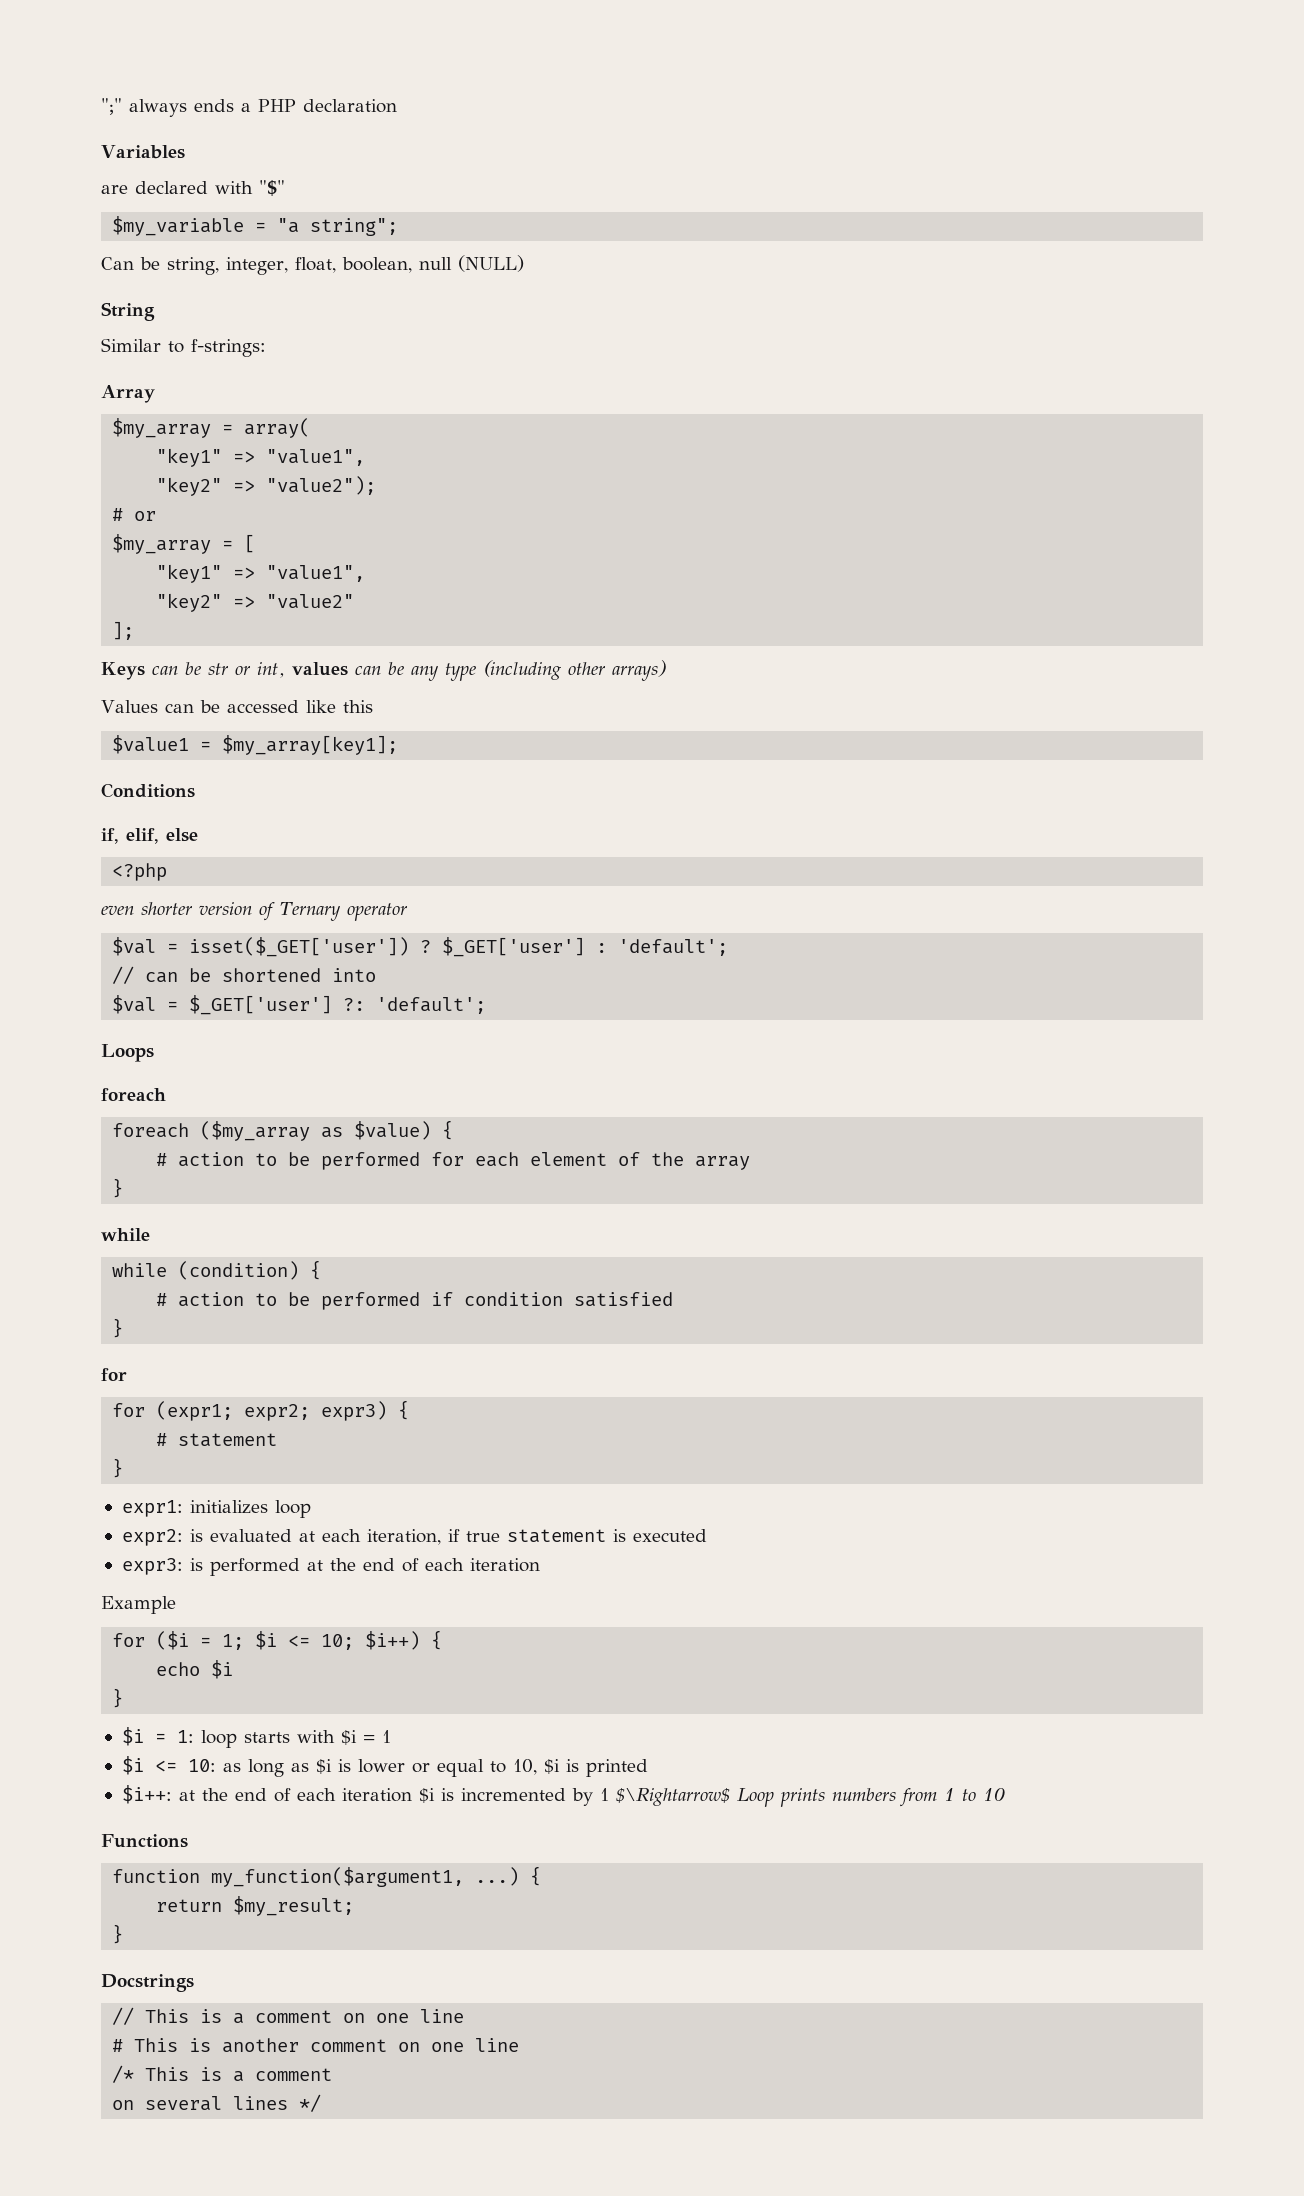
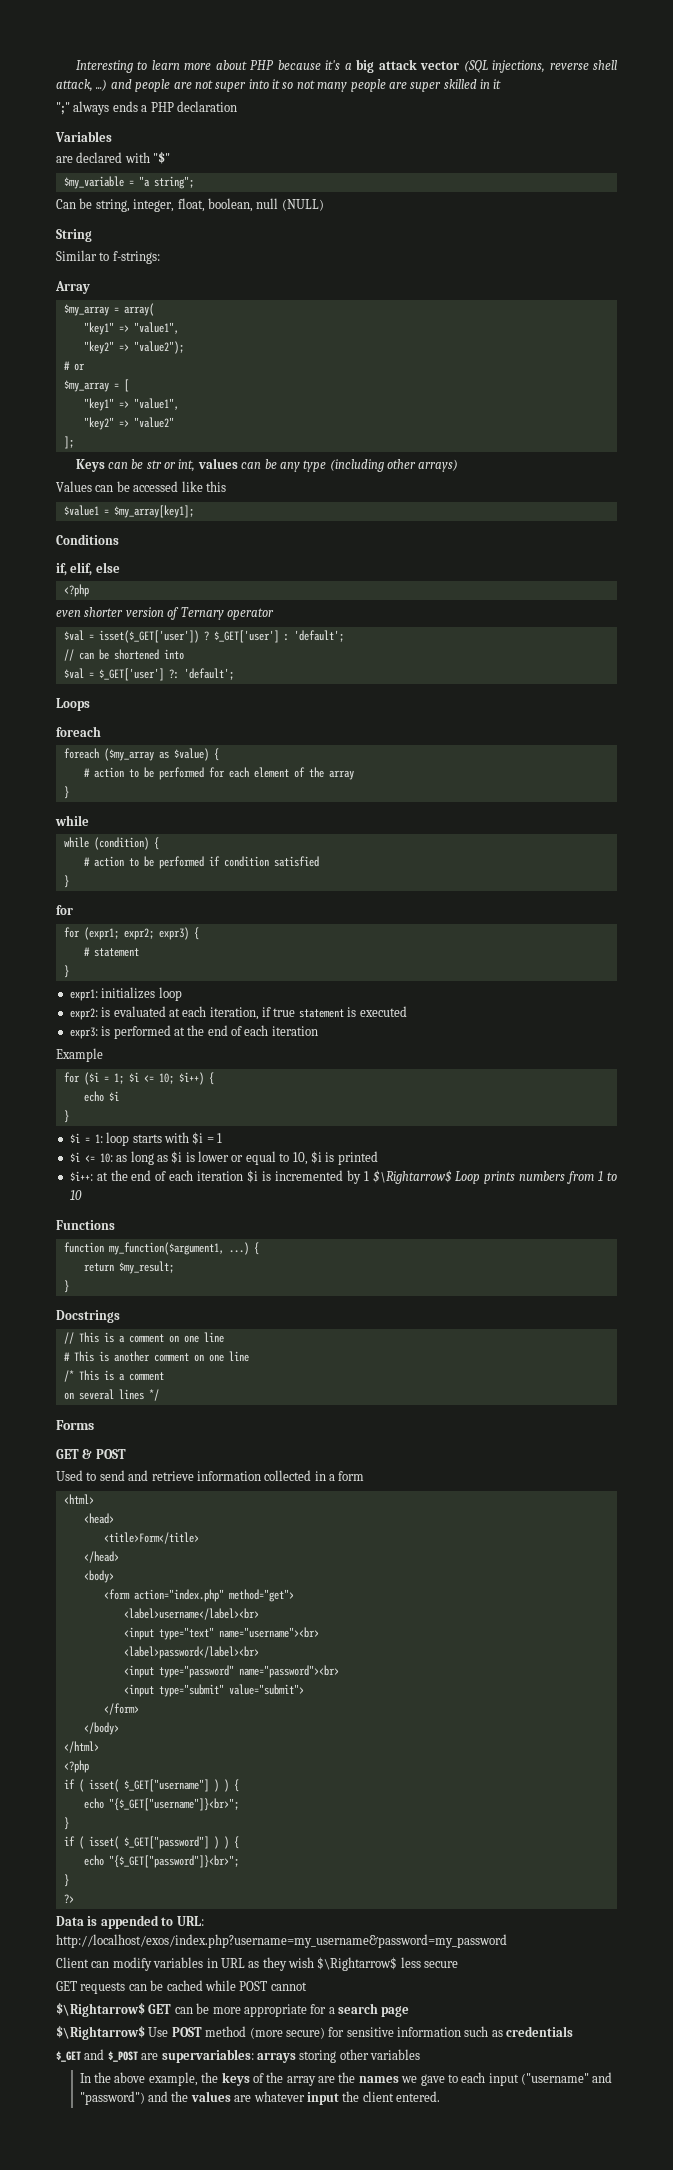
+ Interesting to learn more about PHP because it's a big attack vector (SQL injections, reverse shell attack, ...) and people are not super into it so not many people are super skilled in it
+ Forms
+ GET & POST
+ Used to send and retrieve information collected in a form
+ <html>
+ <head>
+ <title>Form</title>
+ </head>
+ <body>
+ <form action="index.php" method="get">
+ <label>username</label><br>
+ <input type="text" name="username"><br>
+ <label>password</label><br>
+ <input type="password" name="password"><br>
+ <input type="submit" value="submit">
+ </form>
+ </body>
+ </html>
+ <?php
+ if ( isset( $_GET["username"] ) ) {
+ echo "{$_GET["username"]}<br>";
+ }
+ if ( isset( $_GET["password"] ) ) {
+ echo "{$_GET["password"]}<br>";
+ }
+ ?>
+ Data is appended to URL: http://localhost/exos/index.php?username=my_username&password=my_password
+ Client can modify variables in URL as they wish $\Rightarrow$ less secure
+ GET requests can be cached while POST cannot
+ $\Rightarrow$ GET can be more appropriate for a search page
+ $\Rightarrow$ Use POST method (more secure) for sensitive information such as credentials
+ $_GET and $_POST are supervariables: arrays storing other variables
+ In the above example, the keys of the array are the names we gave to each input ("username" and "password") and the values are whatever input the client entered.

